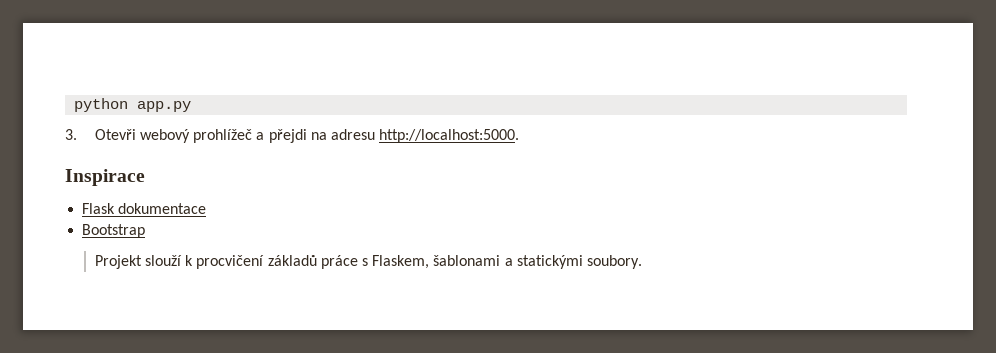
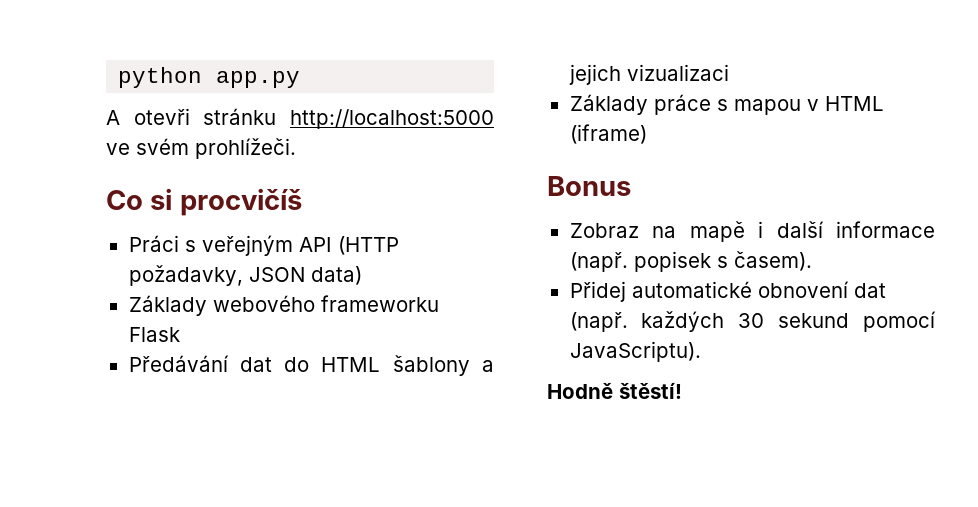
- 3. Otevři webový prohlížeč a přejdi na adresu http://localhost:5000.
- Inspirace
- Flask dokumentace
- Bootstrap
- Projekt slouží k procvičení základů práce s Flaskem, šablonami a statickými soubory.
+ A otevři stránku http://localhost:5000 ve svém prohlížeči.
+ Co si procvičíš
+ Práci s veřejným API (HTTP požadavky, JSON data)
+ Základy webového frameworku Flask
+ Předávání dat do HTML šablony a jejich vizualizaci
+ Základy práce s mapou v HTML (iframe)
+ Bonus
+ Zobraz na mapě i další informace (např. popisek s časem).
+ Přidej automatické obnovení dat (např. každých 30 sekund pomocí JavaScriptu).
+ Hodně štěstí!

